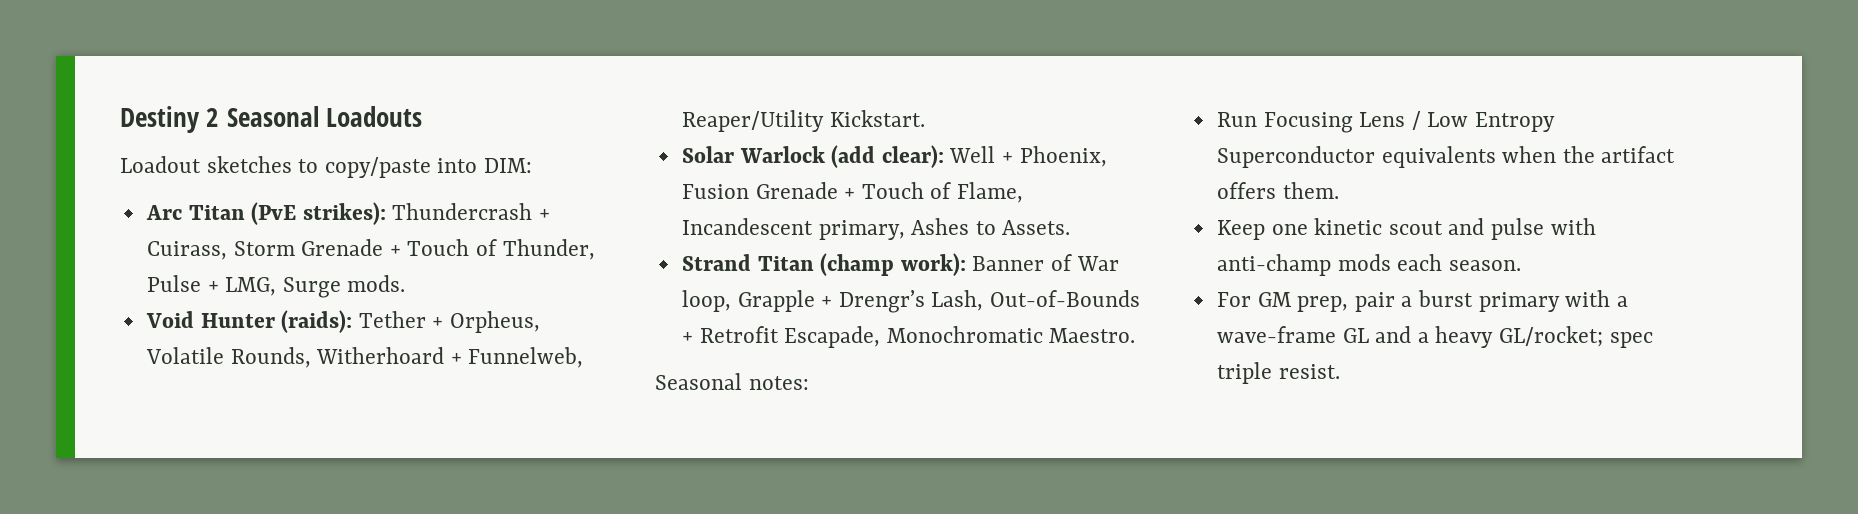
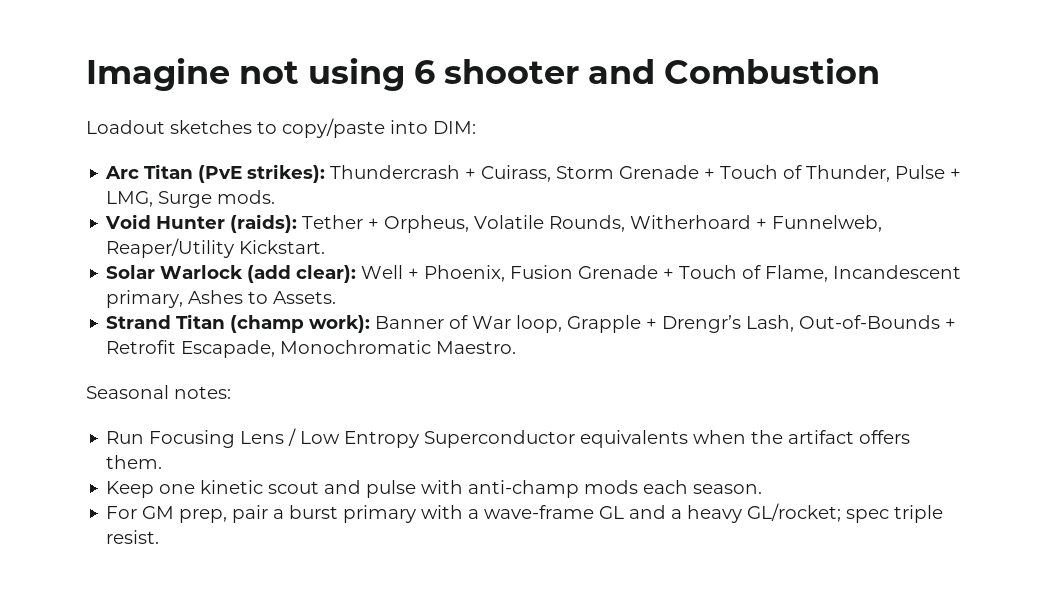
- Destiny 2 Seasonal Loadouts
+ Imagine not using 6 shooter and Combustion

